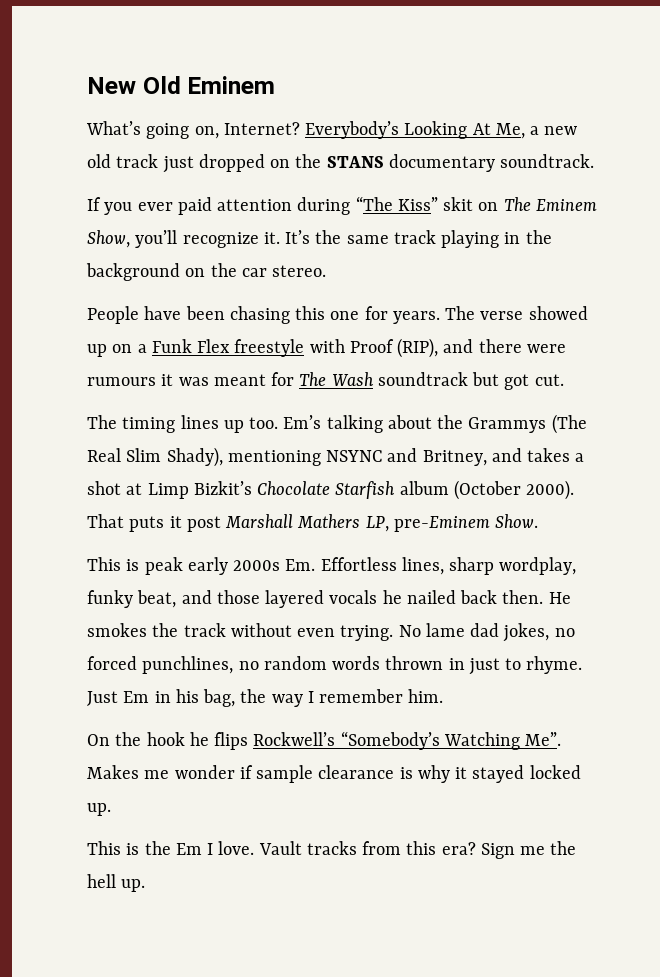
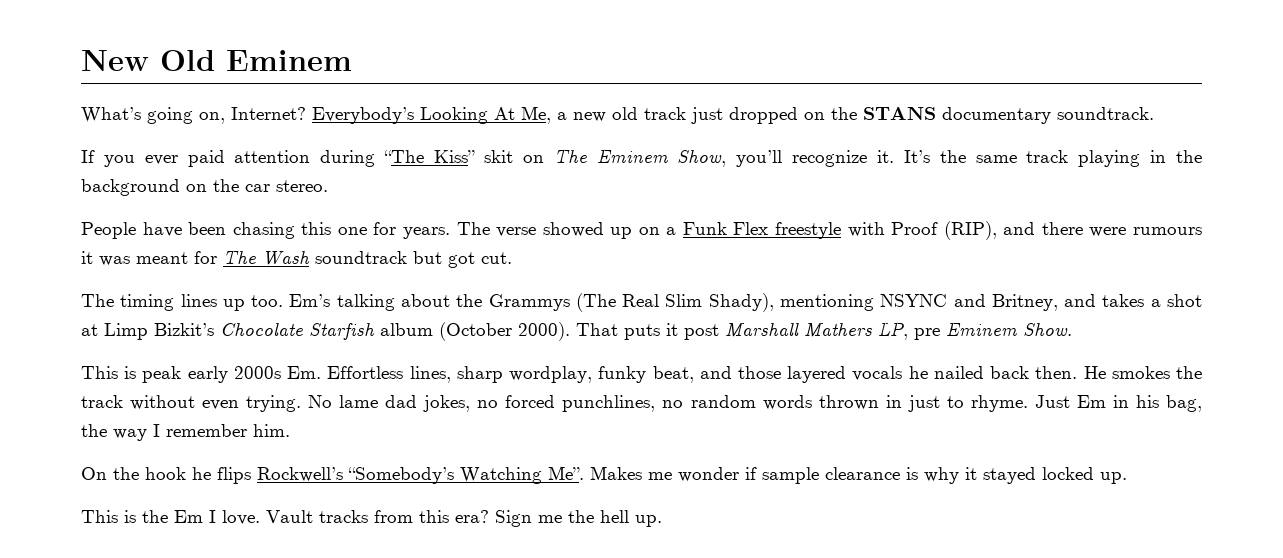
- That puts it post Marshall Mathers LP, pre-Eminem Show.
+ That puts it post Marshall Mathers LP, pre Eminem Show.

